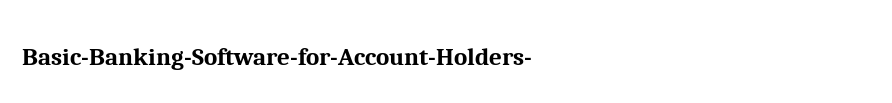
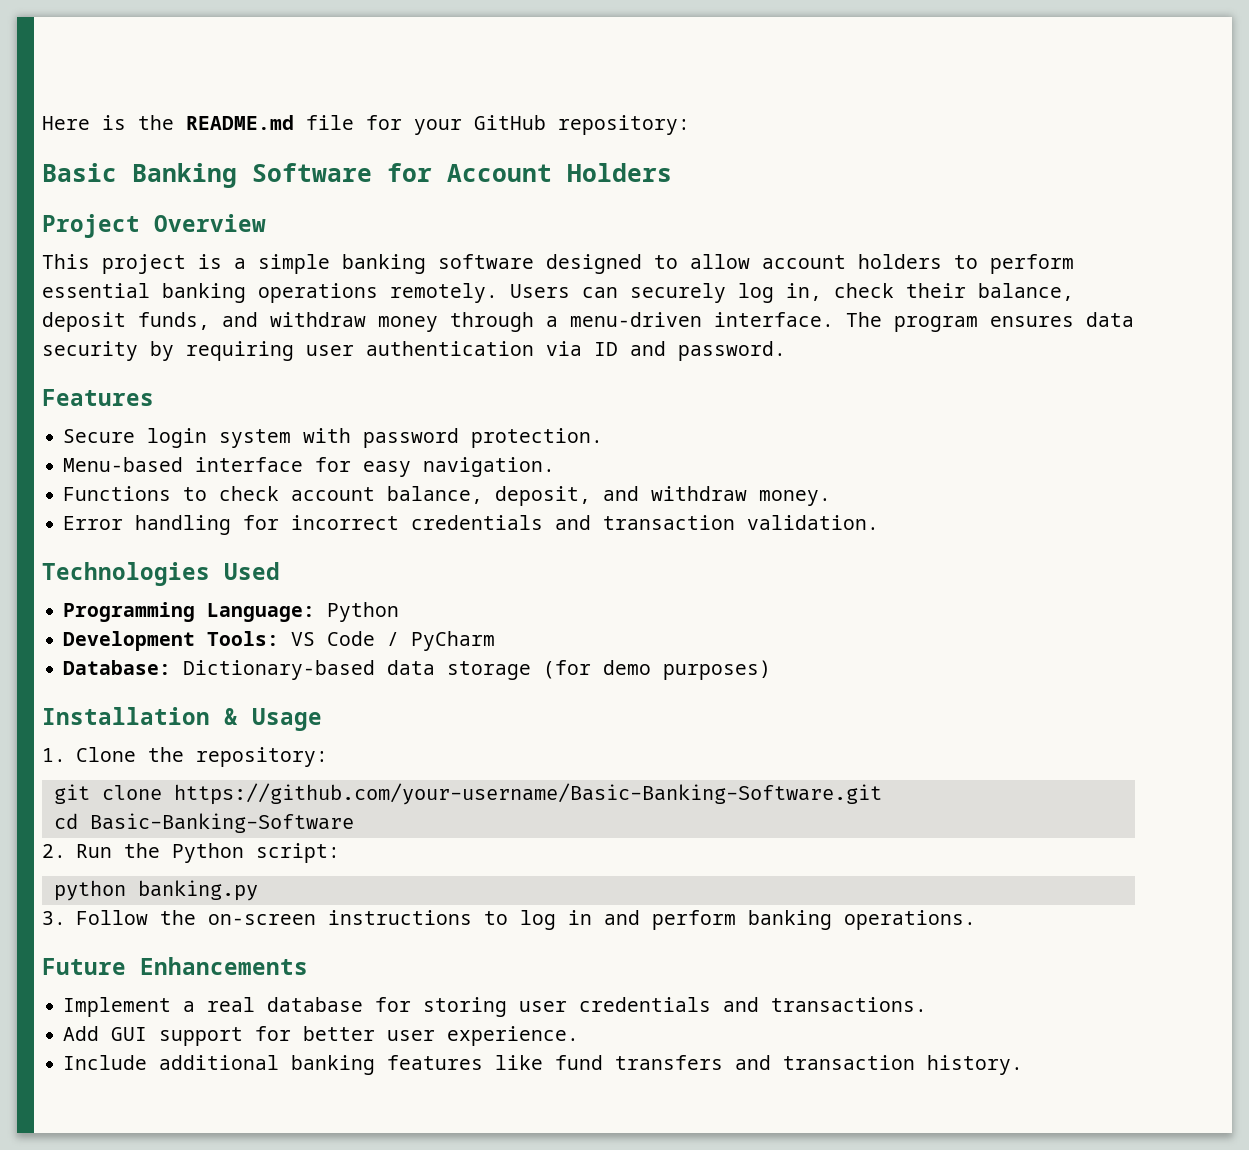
- Basic-Banking-Software-for-Account-Holders-
+ Here is the README.md file for your GitHub repository:
+ Basic Banking Software for Account Holders
+ Project Overview
+ This project is a simple banking software designed to allow account holders to perform essential banking operations remotely. Users can securely log in, check their balance, deposit funds, and withdraw money through a menu-driven interface. The program ensures data security by requiring user authentication via ID and password.
+ Features
+ Secure login system with password protection.
+ Menu-based interface for easy navigation.
+ Functions to check account balance, deposit, and withdraw money.
+ Error handling for incorrect credentials and transaction validation.
+ Technologies Used
+ Programming Language: Python
+ Development Tools: VS Code / PyCharm
+ Database: Dictionary-based data storage (for demo purposes)
+ Installation & Usage
+ 1. Clone the repository:
+ git clone https://github.com/your-username/Basic-Banking-Software.git
+ cd Basic-Banking-Software
+ 2. Run the Python script:
+ python banking.py
+ 3. Follow the on-screen instructions to log in and perform banking operations.
+ Future Enhancements
+ Implement a real database for storing user credentials and transactions.
+ Add GUI support for better user experience.
+ Include additional banking features like fund transfers and transaction history.

